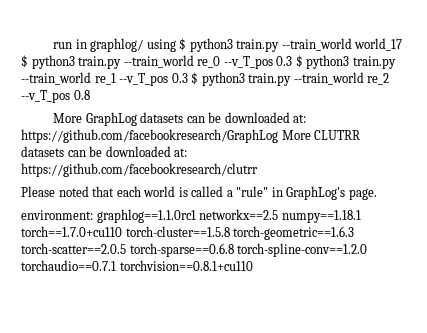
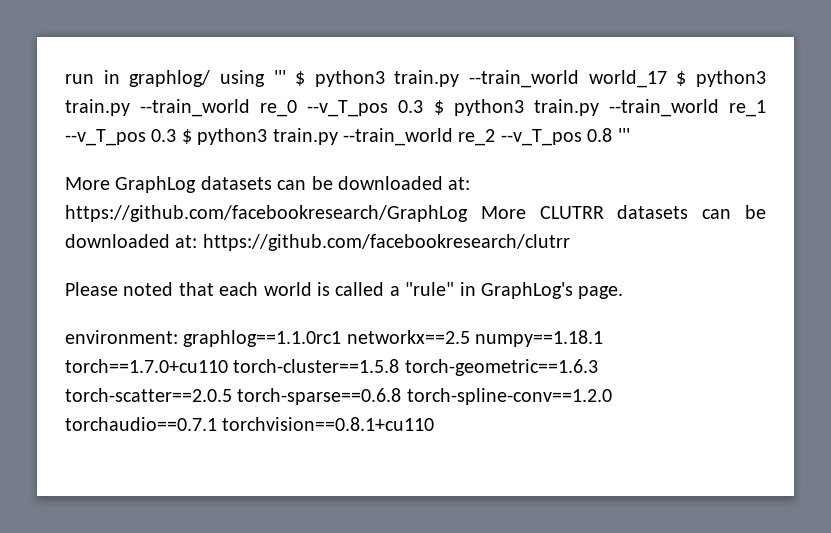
- run in graphlog/ using $ python3 train.py --train_world world_17 $ python3 train.py --train_world re_0 --v_T_pos 0.3 $ python3 train.py --train_world re_1 --v_T_pos 0.3 $ python3 train.py --train_world re_2 --v_T_pos 0.8
+ run in graphlog/ using ''' $ python3 train.py --train_world world_17 $ python3 train.py --train_world re_0 --v_T_pos 0.3 $ python3 train.py --train_world re_1 --v_T_pos 0.3 $ python3 train.py --train_world re_2 --v_T_pos 0.8 '''

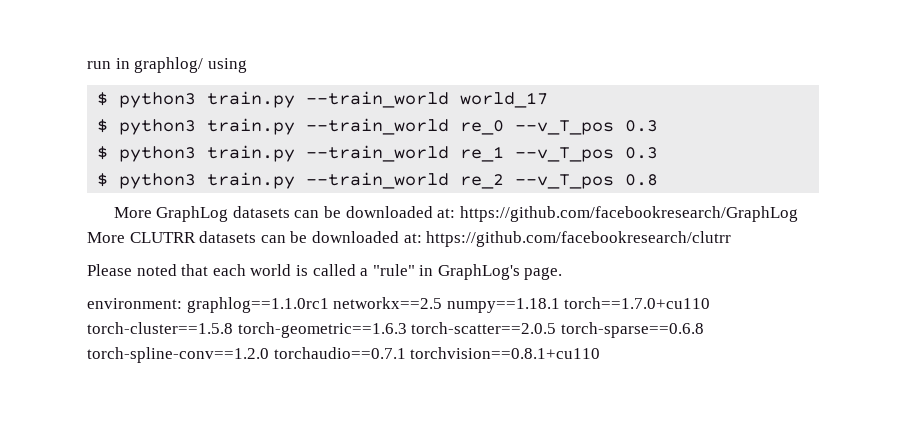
- run in graphlog/ using ''' $ python3 train.py --train_world world_17 $ python3 train.py --train_world re_0 --v_T_pos 0.3 $ python3 train.py --train_world re_1 --v_T_pos 0.3 $ python3 train.py --train_world re_2 --v_T_pos 0.8 '''
+ run in graphlog/ using
+ $ python3 train.py --train_world world_17
+ $ python3 train.py --train_world re_0 --v_T_pos 0.3
+ $ python3 train.py --train_world re_1 --v_T_pos 0.3
+ $ python3 train.py --train_world re_2 --v_T_pos 0.8

